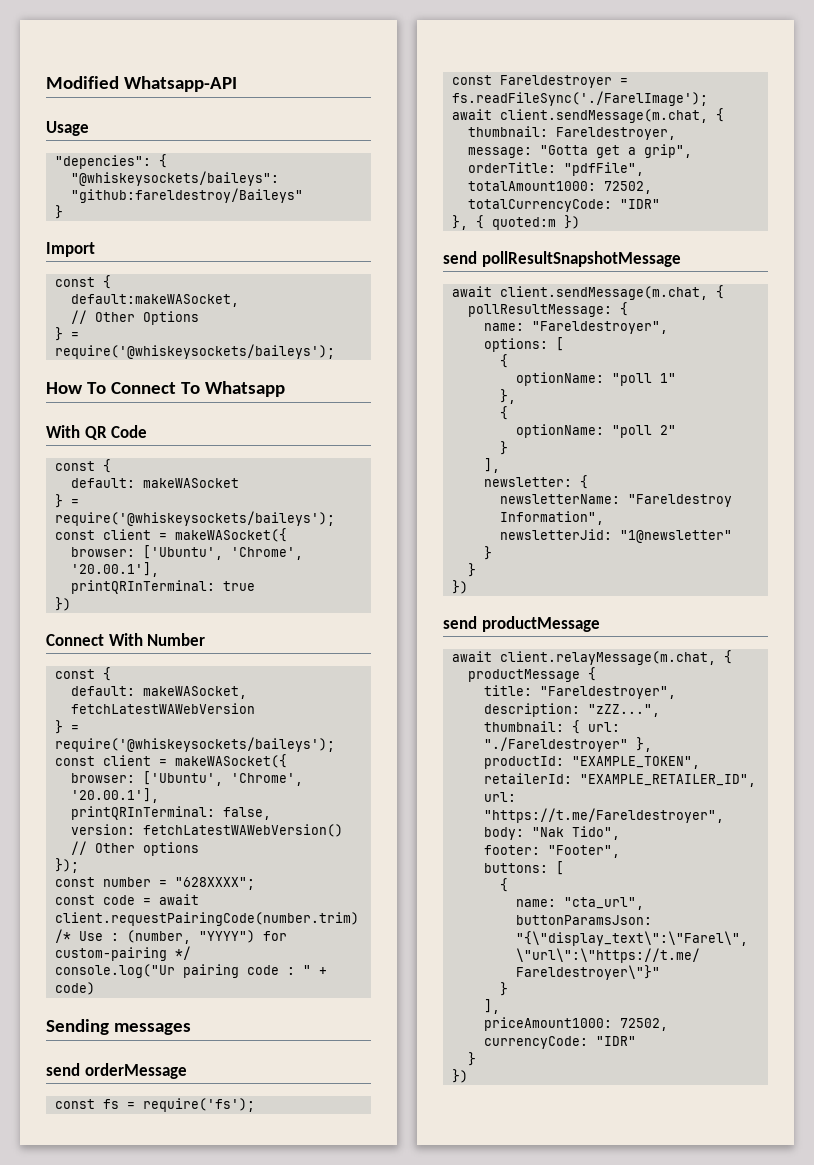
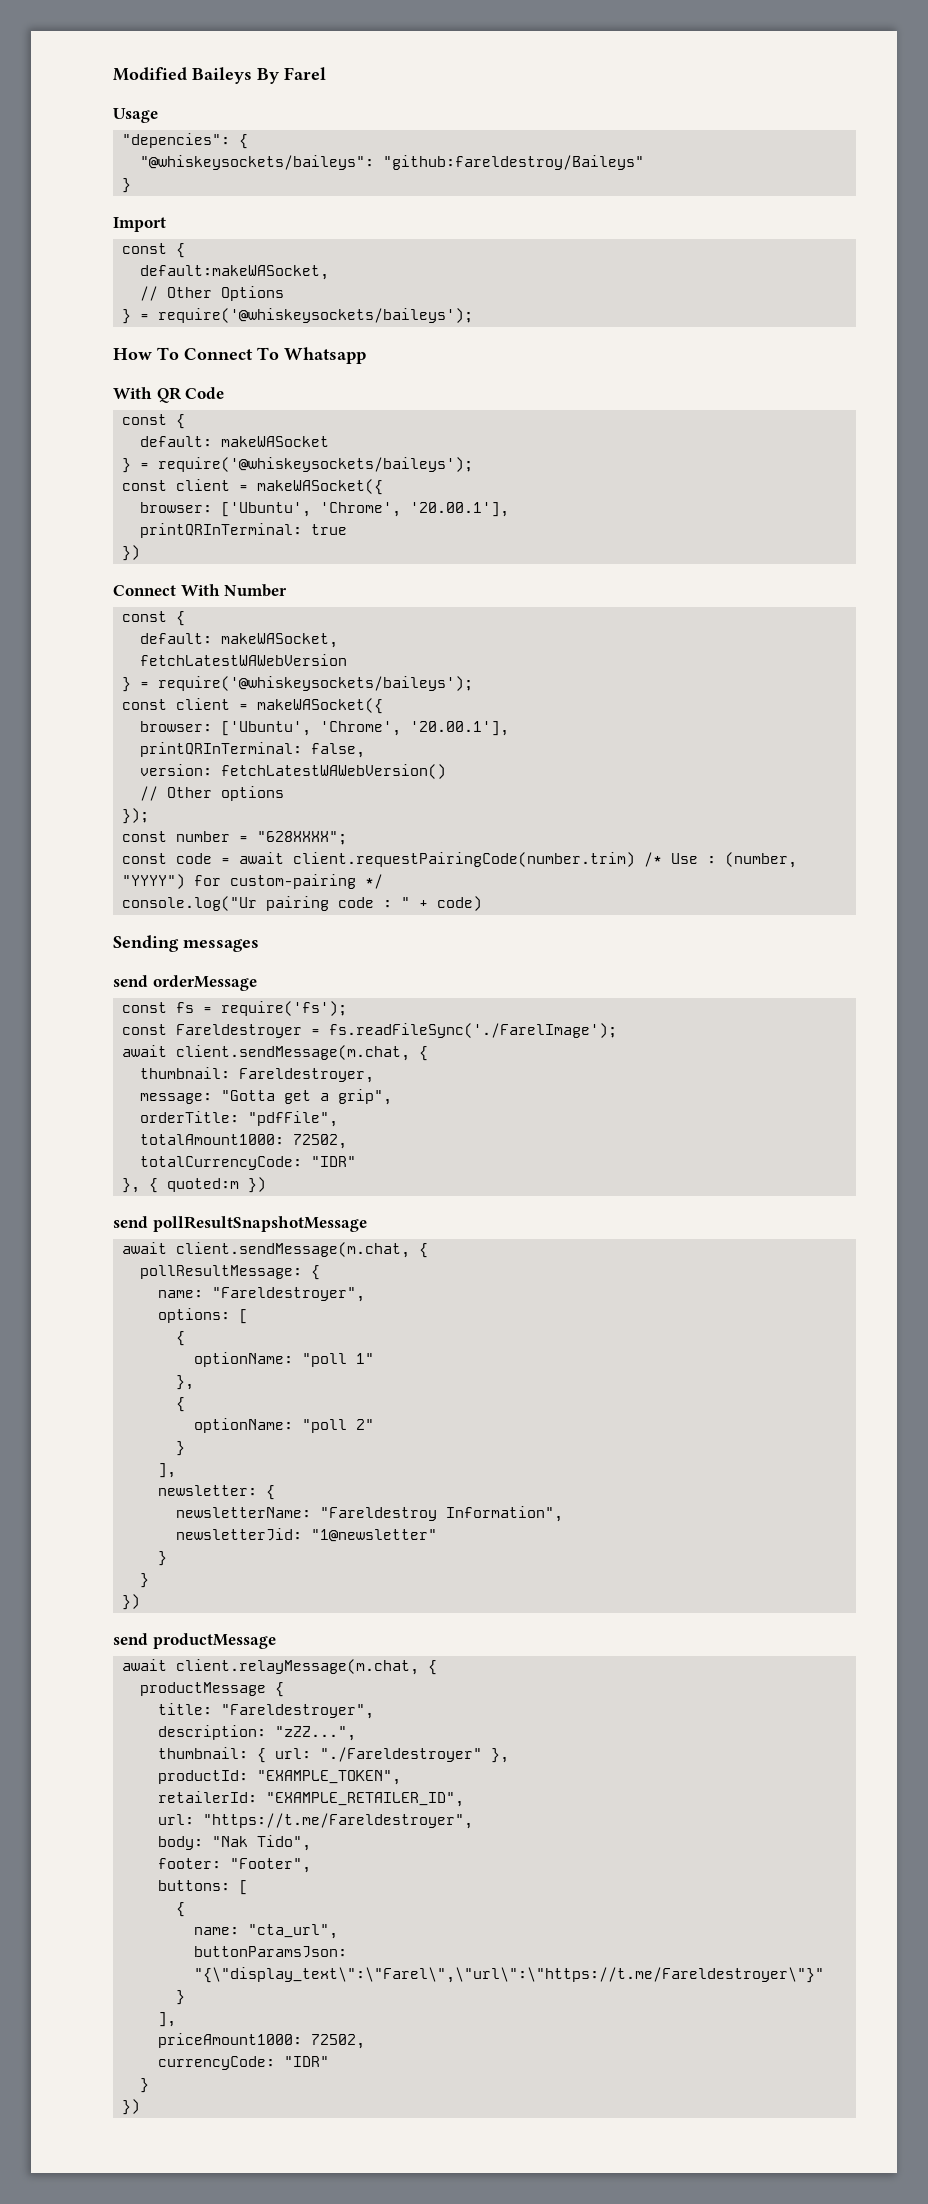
- Modified Whatsapp-API
+ Modified Baileys By Farel

